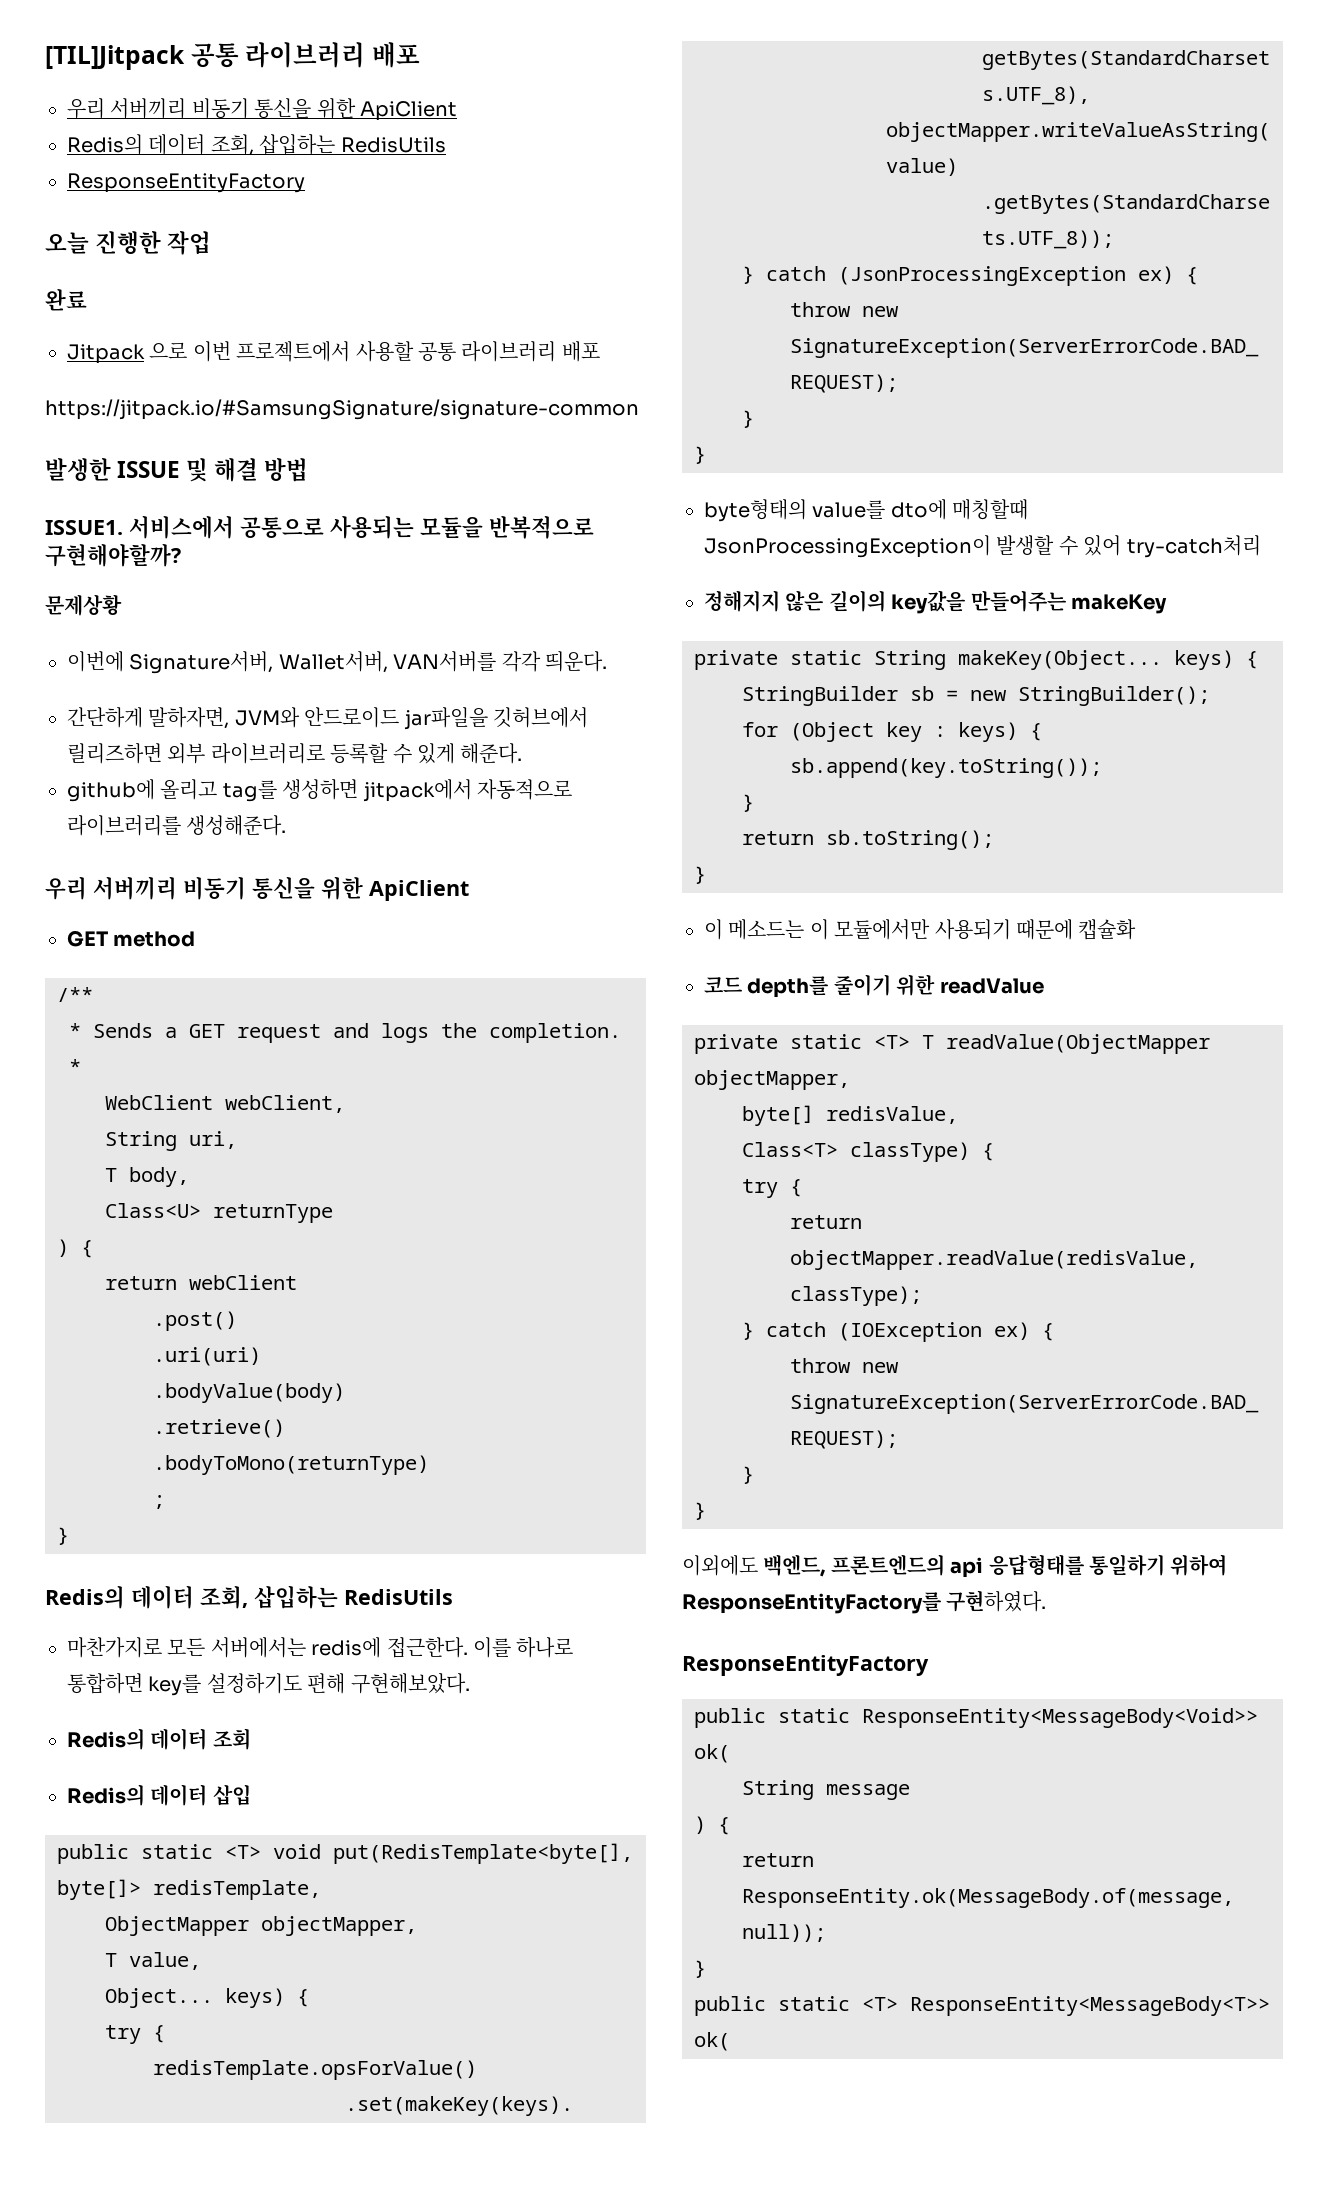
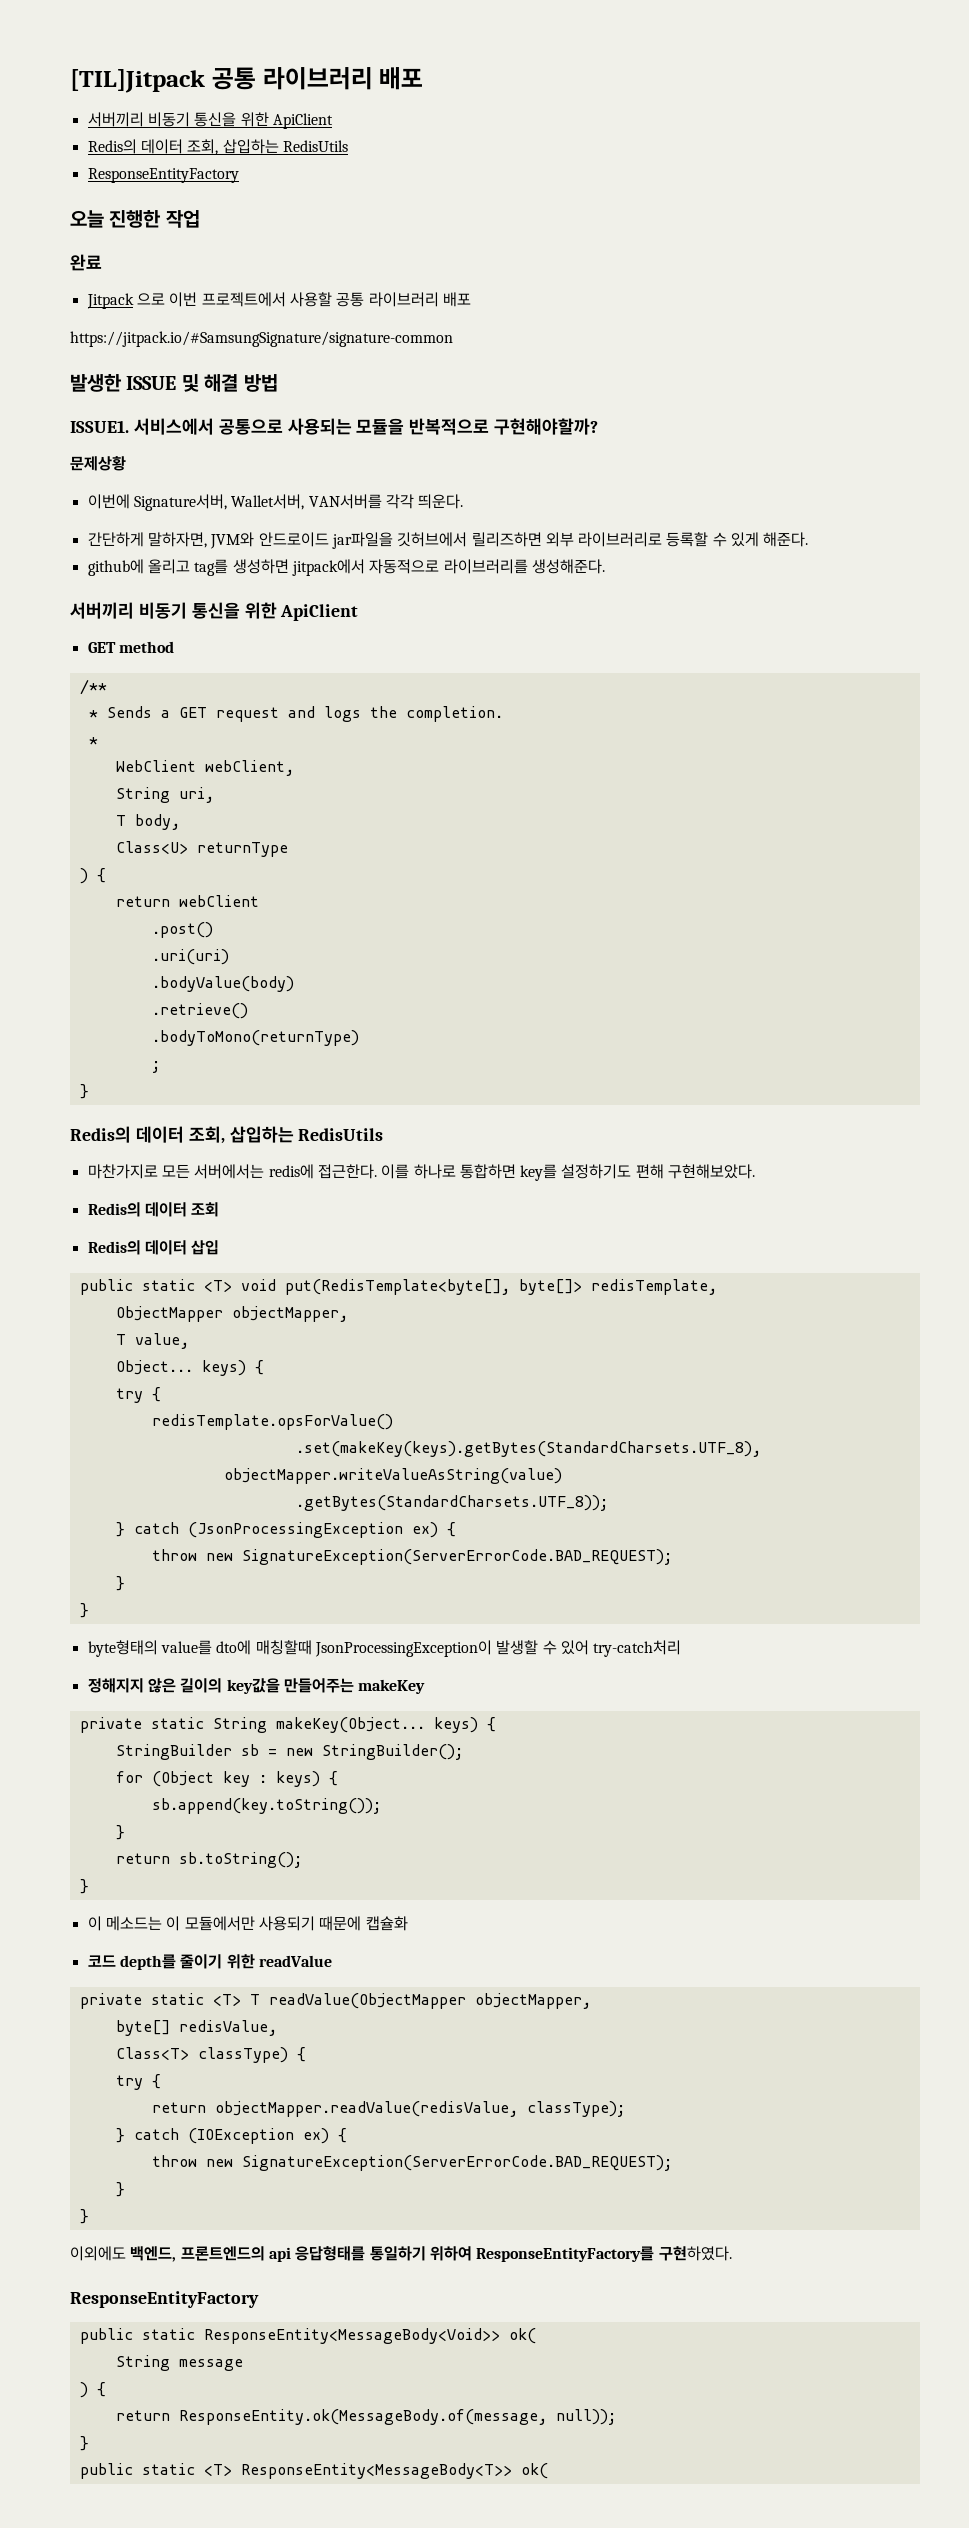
  [TIL]Jitpack 공통 라이브러리 배포
- 우리 서버끼리 비동기 통신을 위한 ApiClient
+ 서버끼리 비동기 통신을 위한 ApiClient
  github에 올리고 tag를 생성하면 jitpack에서 자동적으로 라이브러리를 생성해준다.
- 우리 서버끼리 비동기 통신을 위한 ApiClient
+ 서버끼리 비동기 통신을 위한 ApiClient

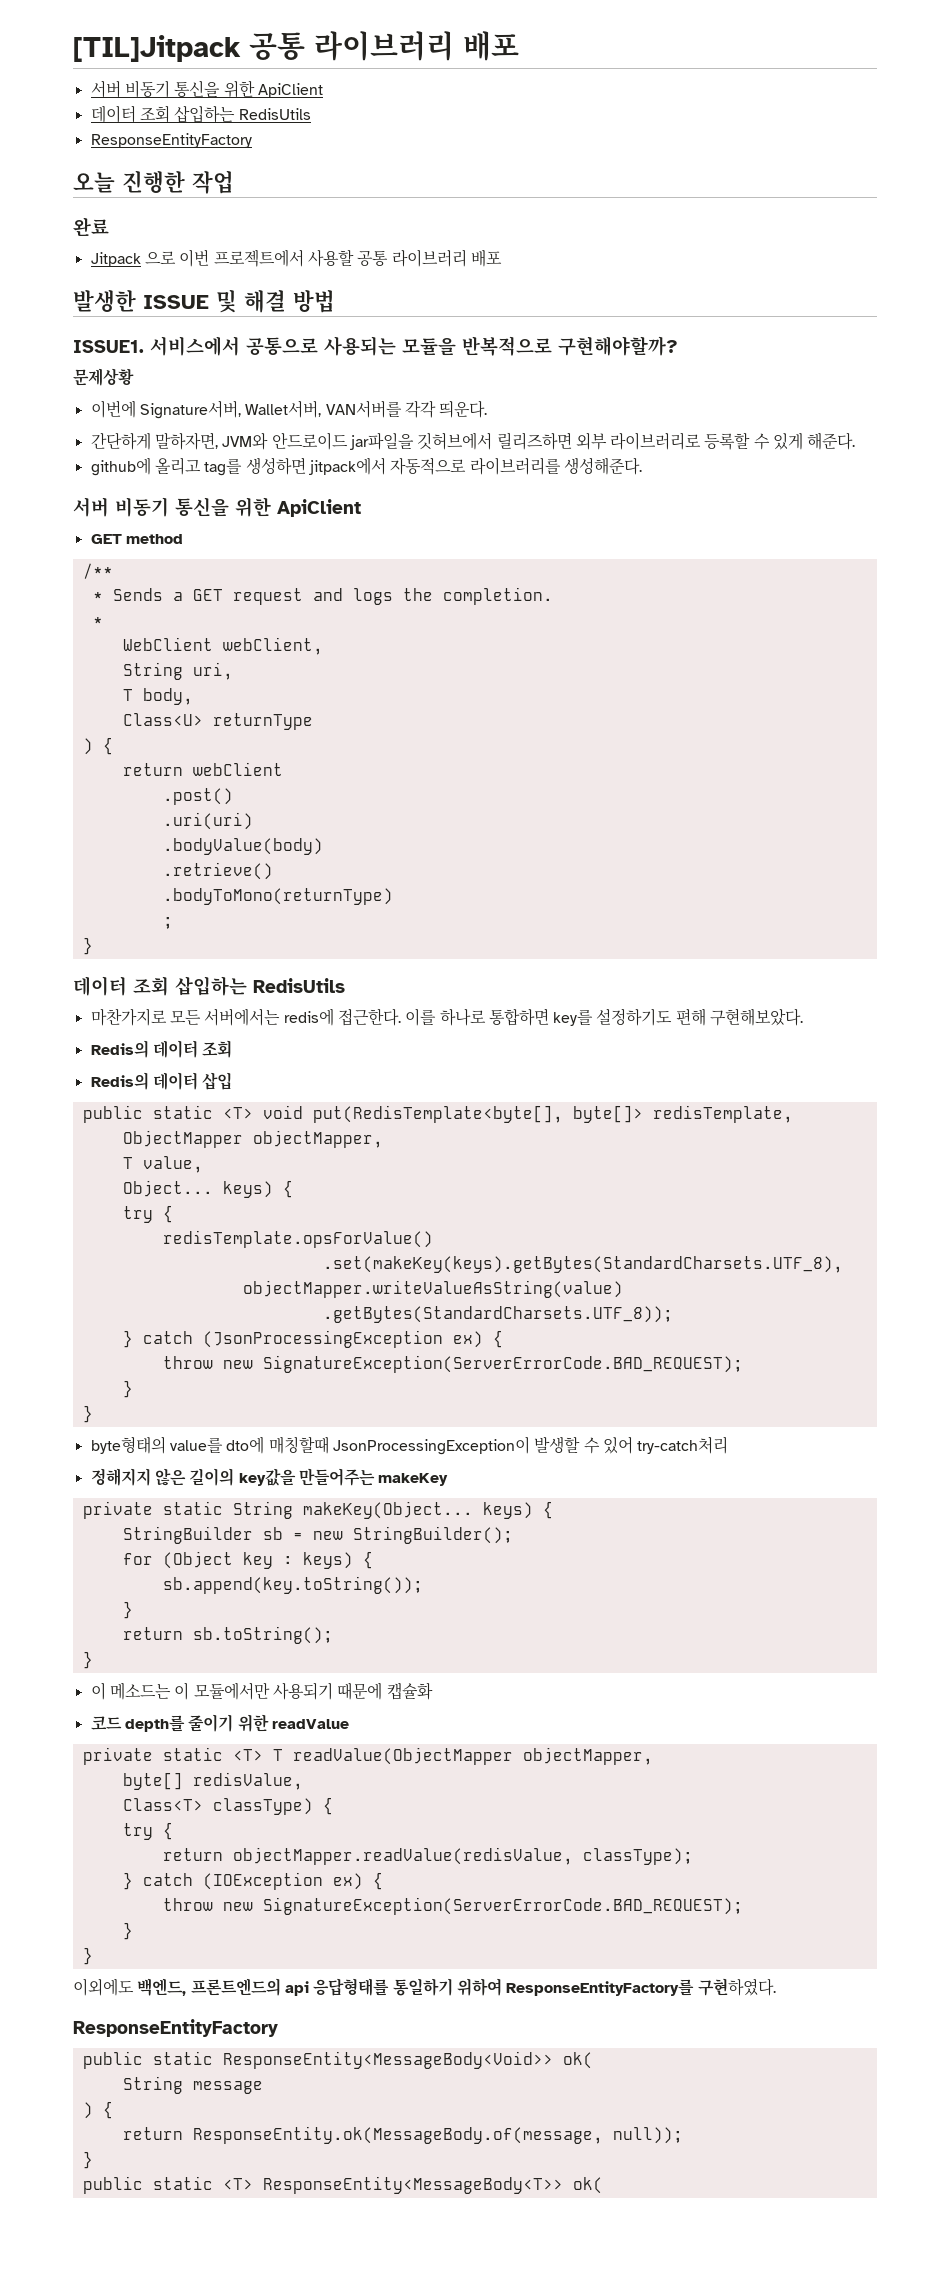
  [TIL]Jitpack 공통 라이브러리 배포
- 서버끼리 비동기 통신을 위한 ApiClient
- Redis의 데이터 조회, 삽입하는 RedisUtils
+ 서버 비동기 통신을 위한 ApiClient
+ 데이터 조회 삽입하는 RedisUtils
- https://jitpack.io/#SamsungSignature/signature-common
  github에 올리고 tag를 생성하면 jitpack에서 자동적으로 라이브러리를 생성해준다.
- 서버끼리 비동기 통신을 위한 ApiClient
+ 서버 비동기 통신을 위한 ApiClient
  ;
  }
- Redis의 데이터 조회, 삽입하는 RedisUtils
+ 데이터 조회 삽입하는 RedisUtils

